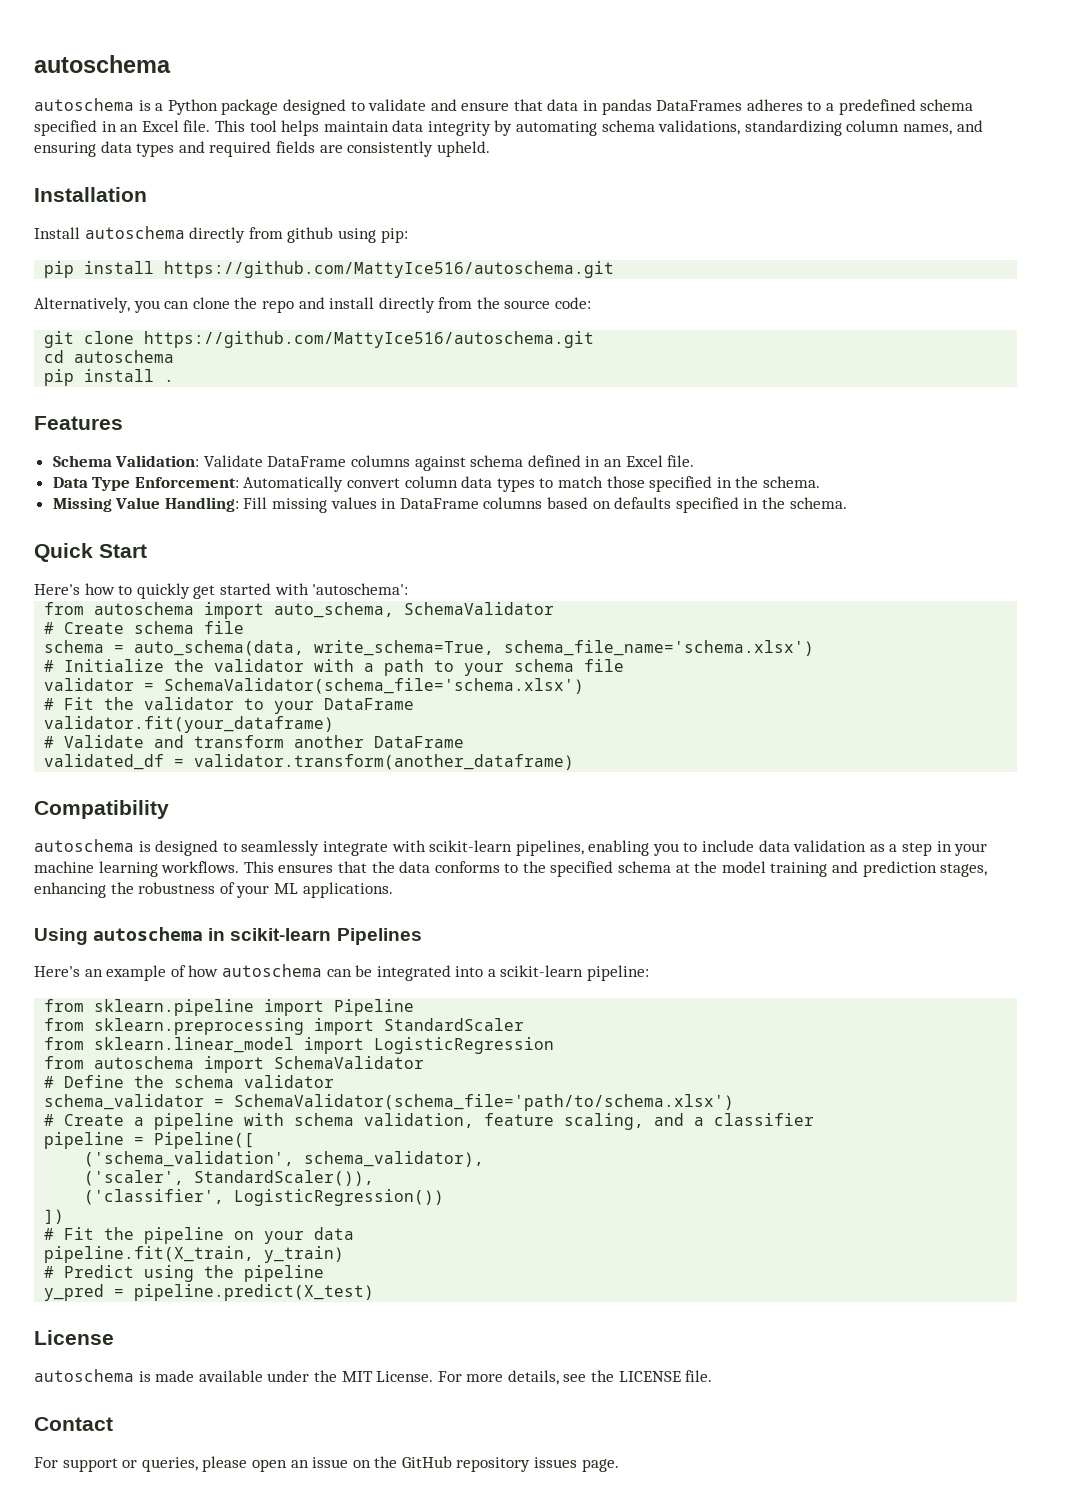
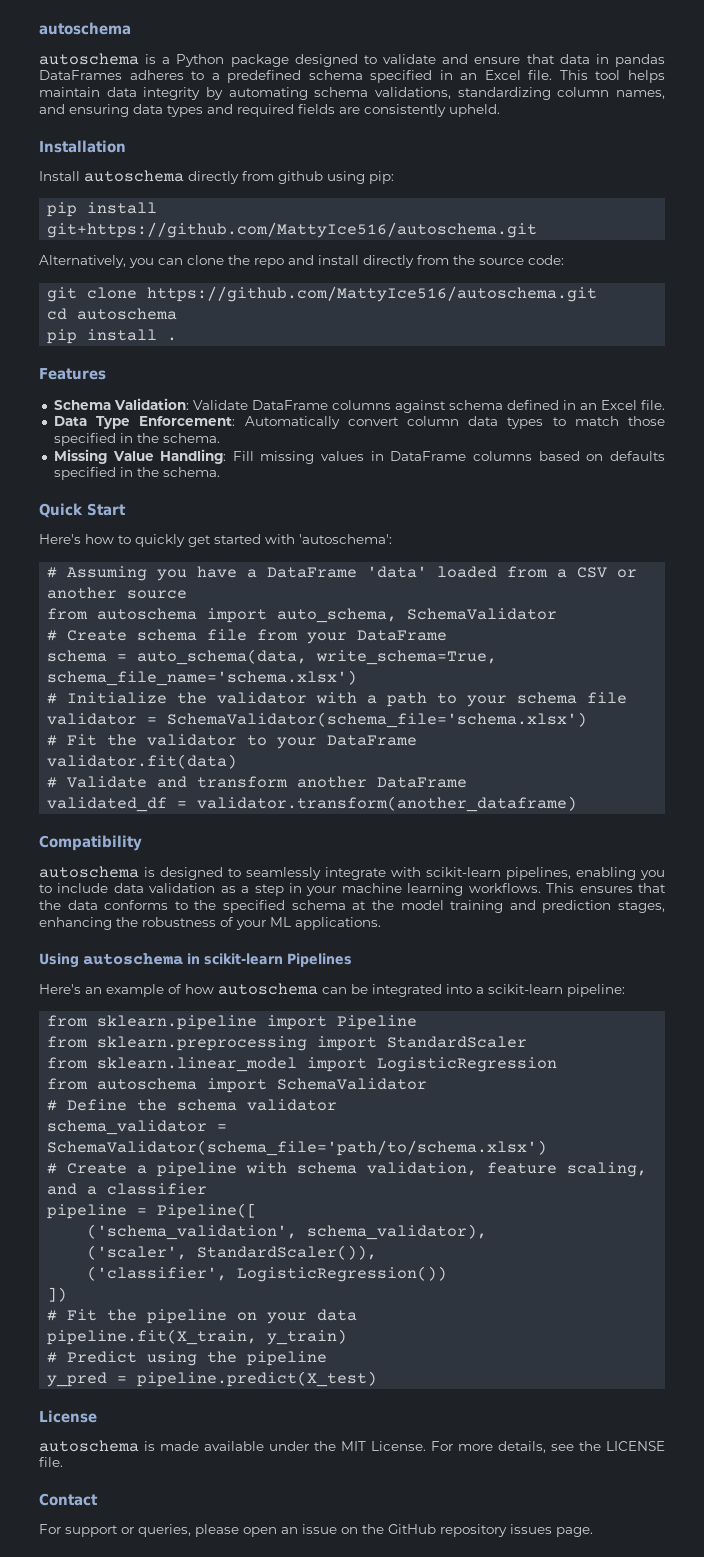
- pip install https://github.com/MattyIce516/autoschema.git
+ pip install git+https://github.com/MattyIce516/autoschema.git
+ # Assuming you have a DataFrame 'data' loaded from a CSV or another source
- # Create schema file
+ # Create schema file from your DataFrame
- validator.fit(your_dataframe)
+ validator.fit(data)

